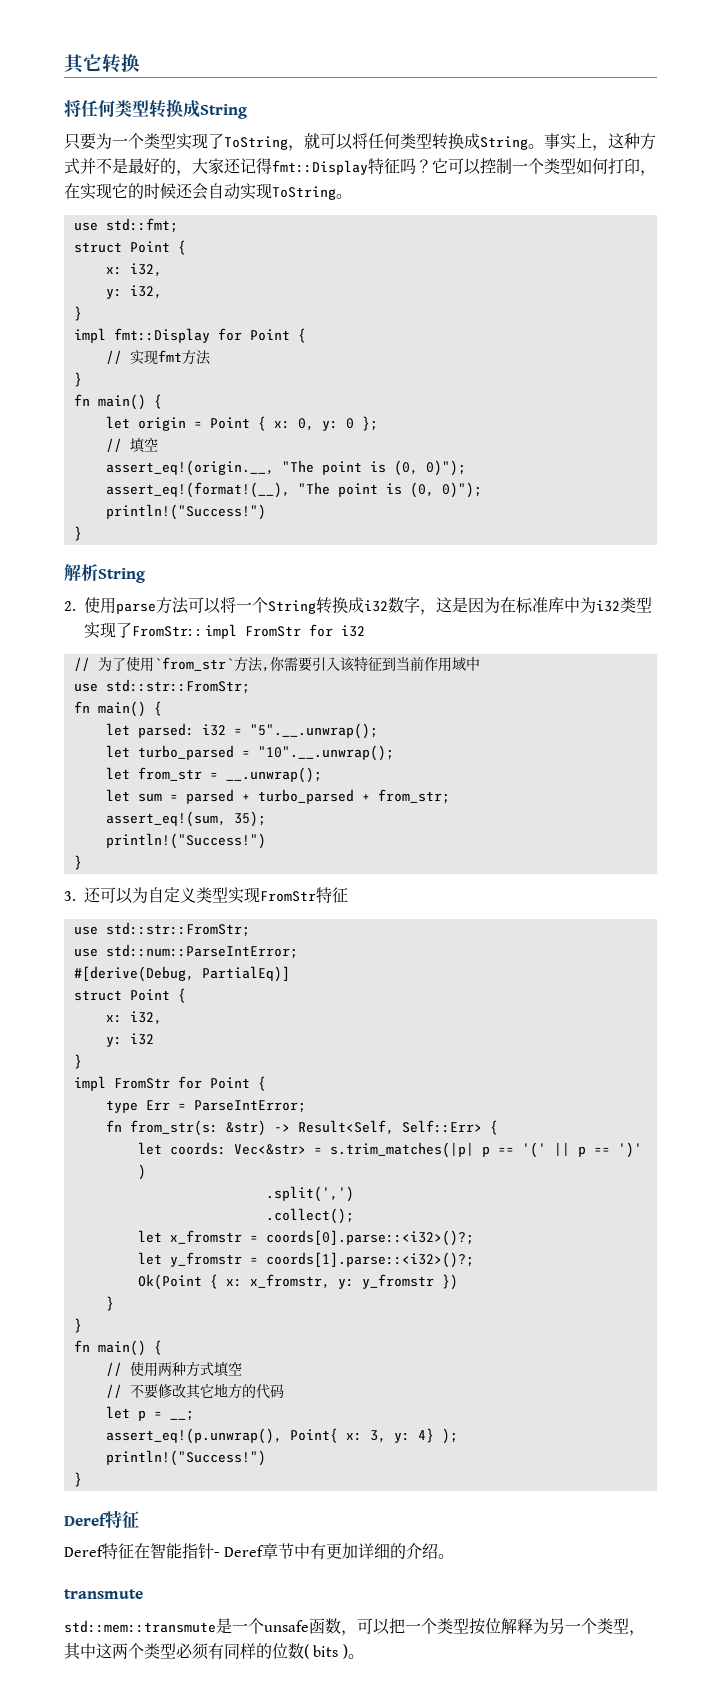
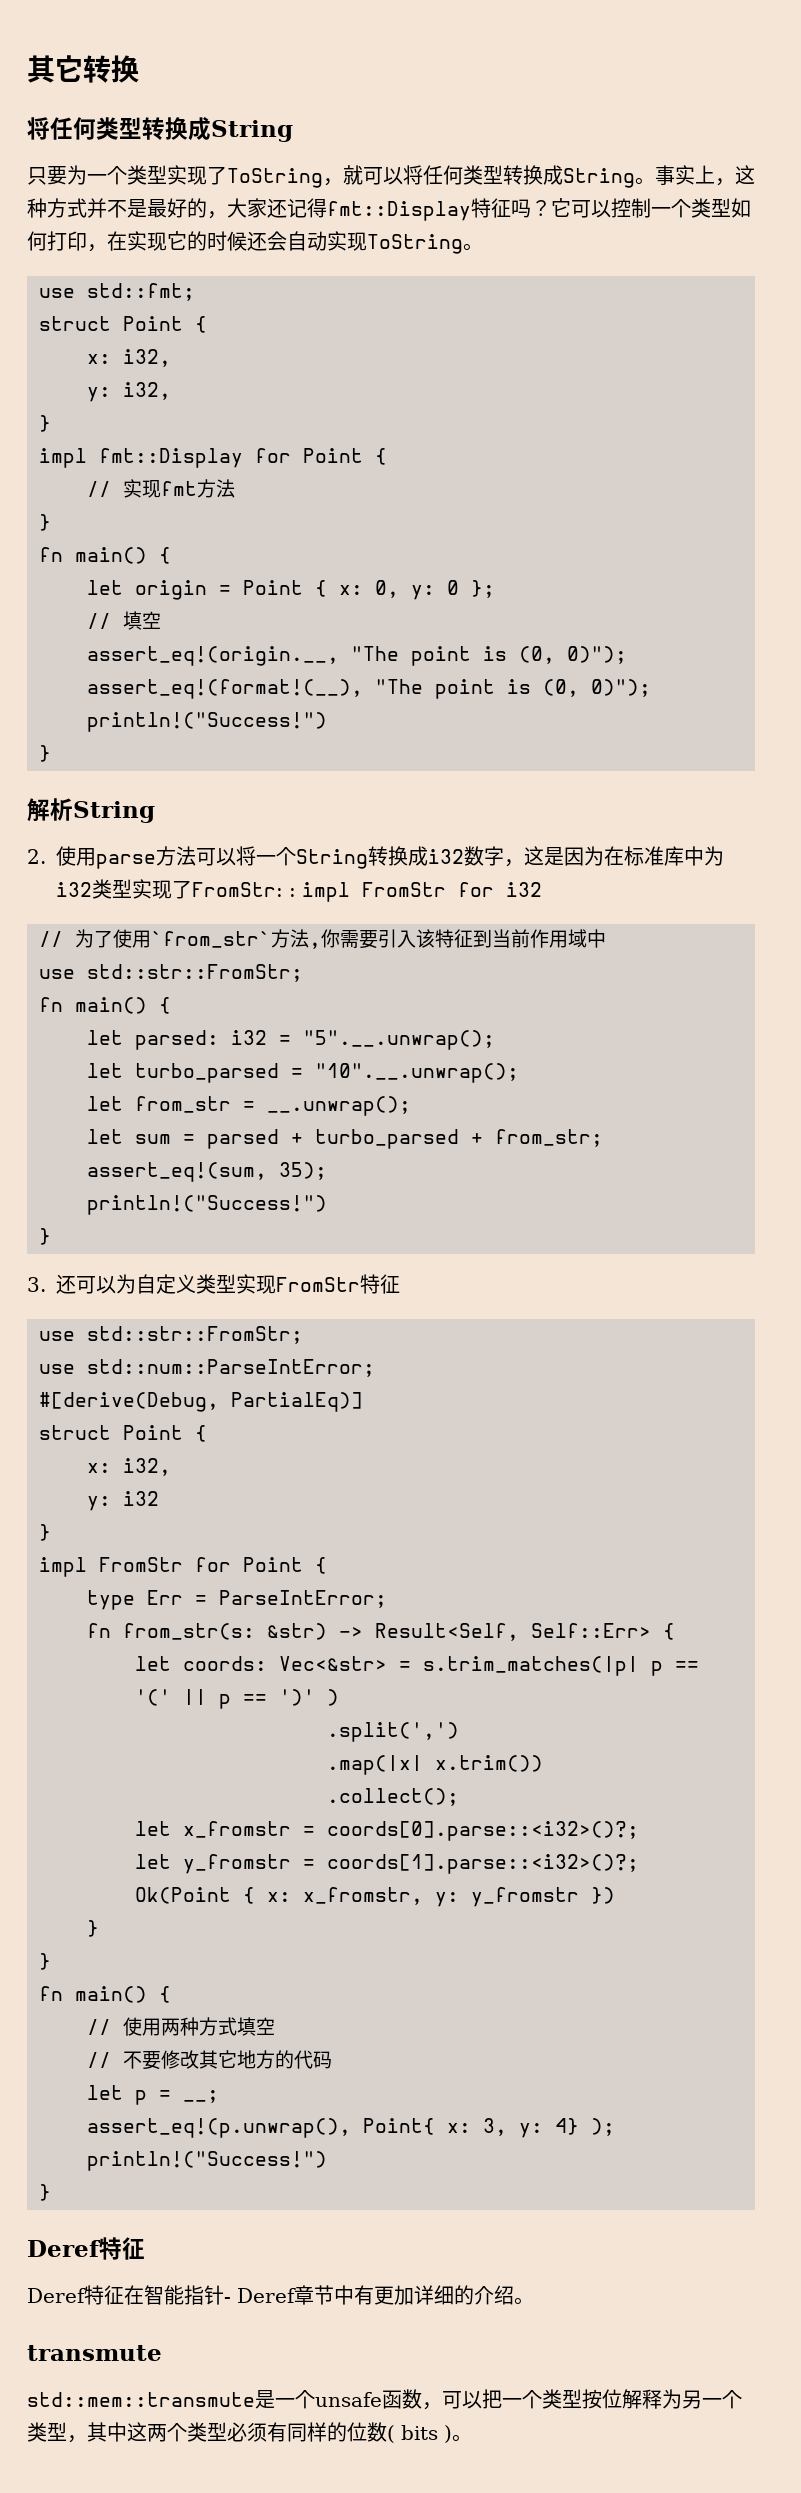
+ .map(|x| x.trim())

